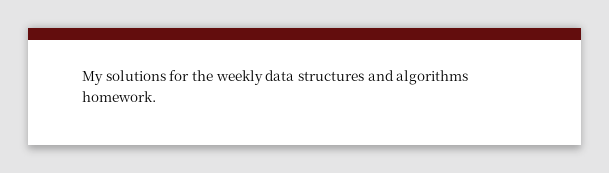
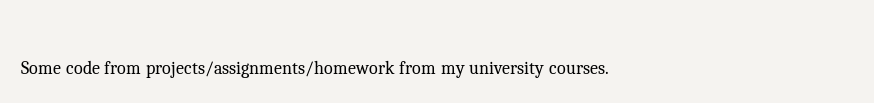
- My solutions for the weekly data structures and algorithms homework.
+ Some code from projects/assignments/homework from my university courses.

